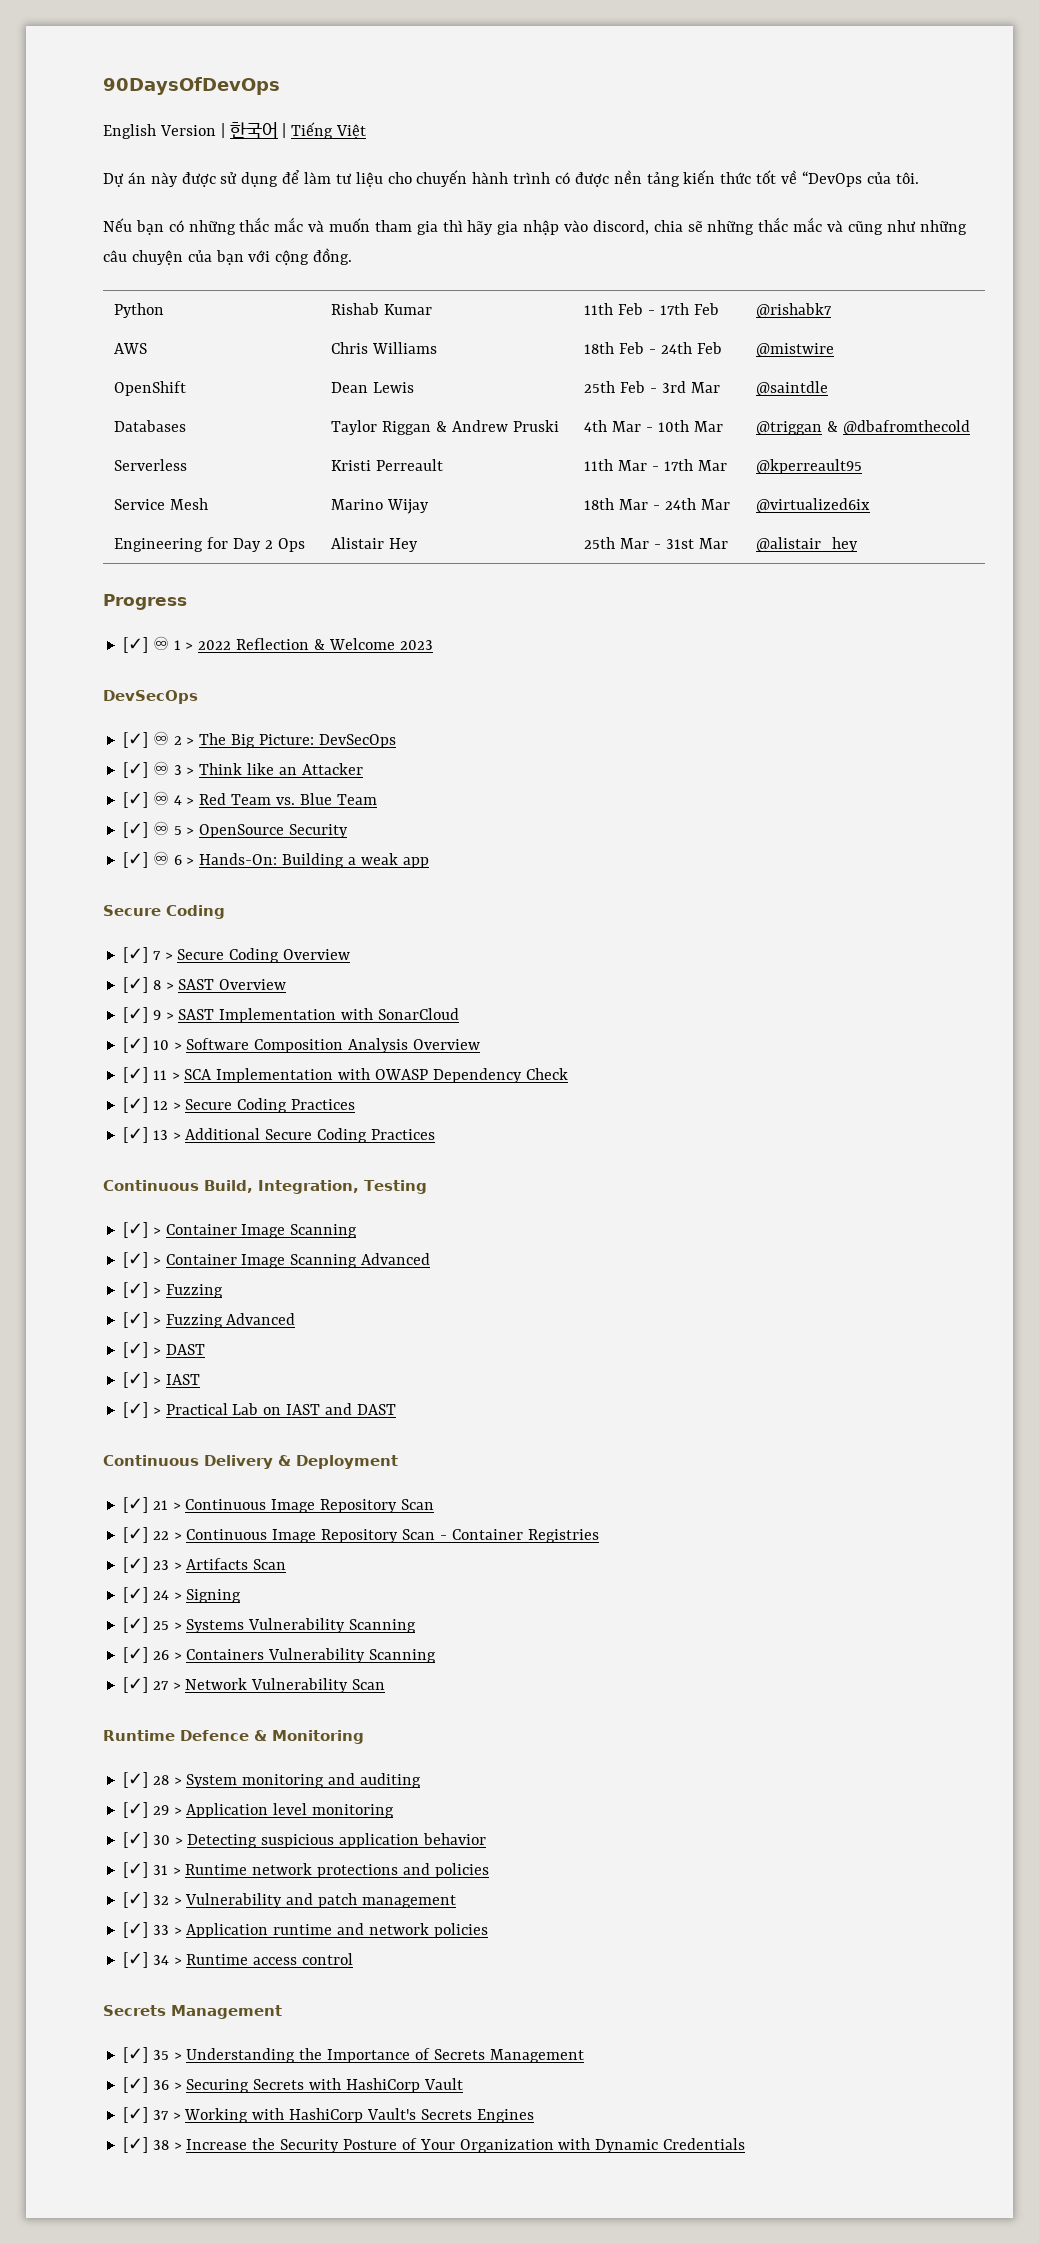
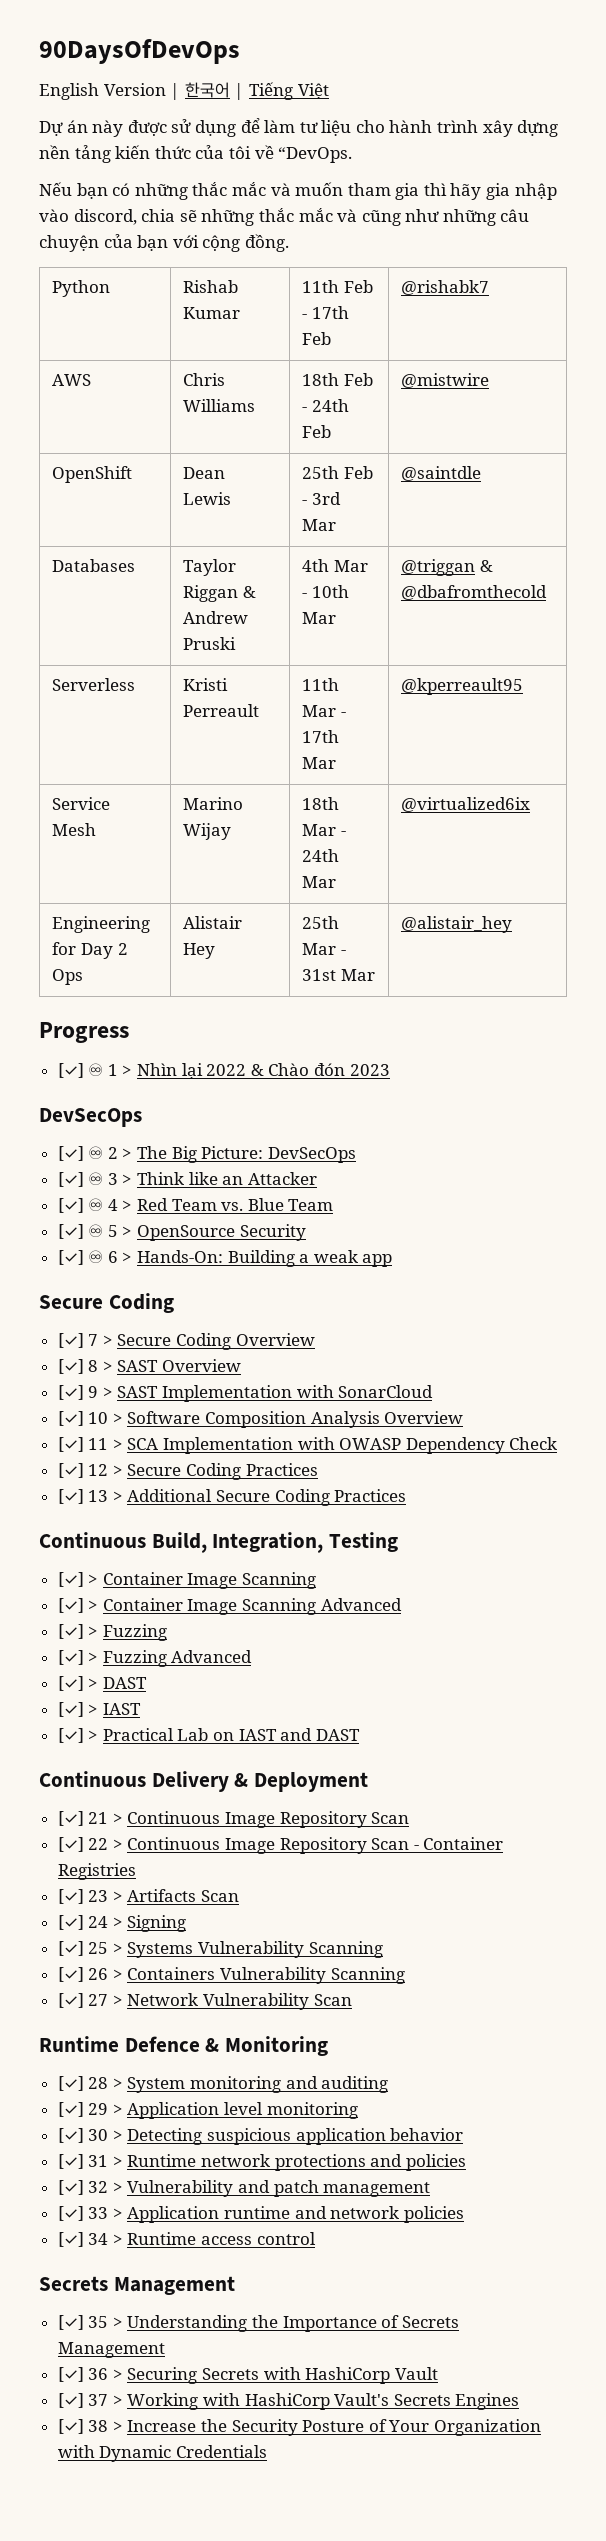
- Dự án này được sử dụng để làm tư liệu cho chuyến hành trình có được nền tảng kiến thức tốt về “DevOps của tôi.
+ Dự án này được sử dụng để làm tư liệu cho hành trình xây dựng nền tảng kiến thức của tôi về “DevOps.
- [✓] ♾ 1 > 2022 Reflection & Welcome 2023
+ [✓] ♾ 1 > Nhìn lại 2022 & Chào đón 2023

